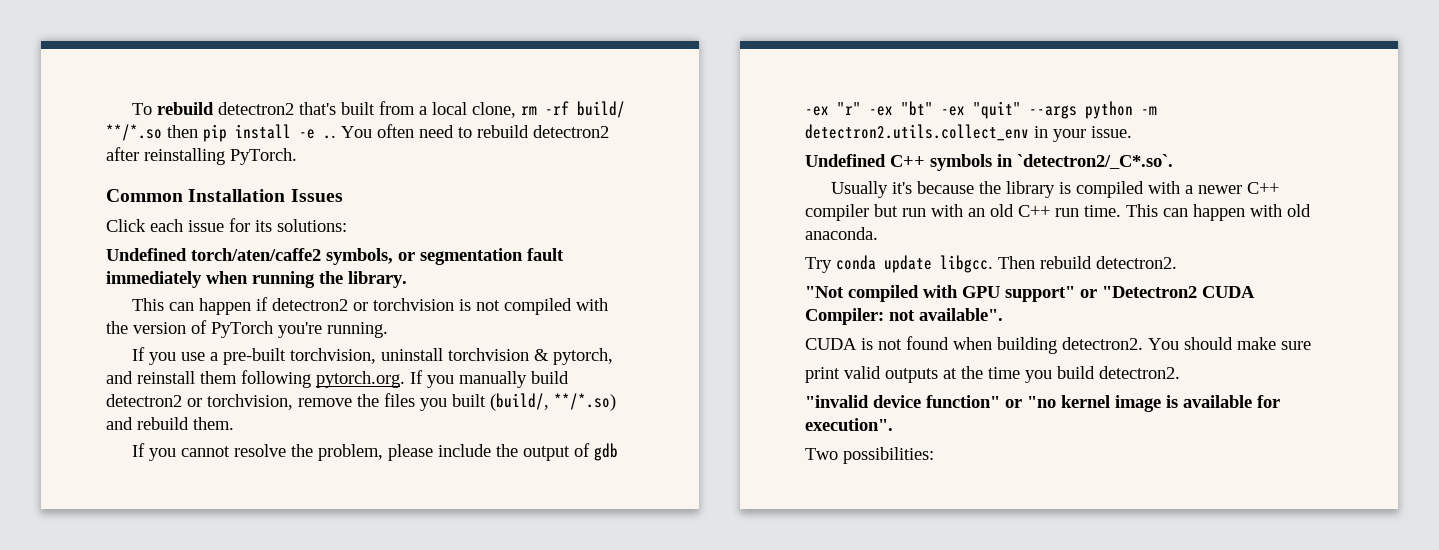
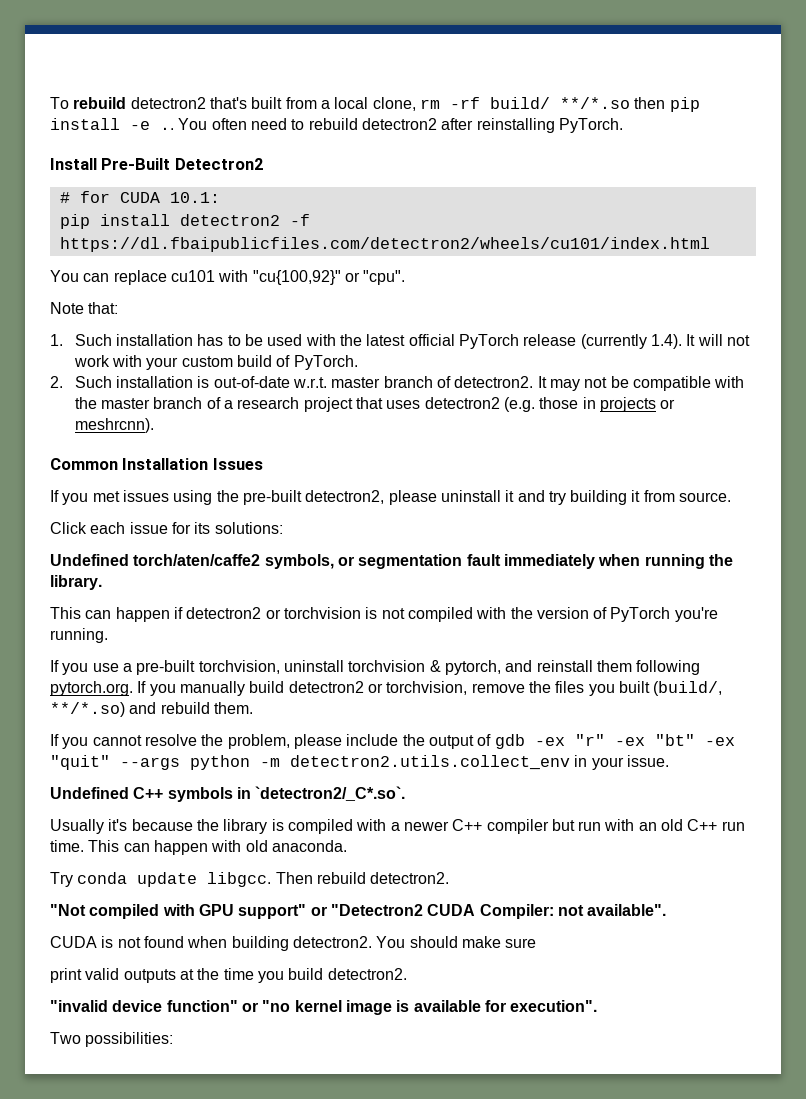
+ Install Pre-Built Detectron2
+ # for CUDA 10.1:
+ pip install detectron2 -f https://dl.fbaipublicfiles.com/detectron2/wheels/cu101/index.html
+ You can replace cu101 with "cu{100,92}" or "cpu".
+ Note that:
+ 1. Such installation has to be used with the latest official PyTorch release (currently 1.4). It will not work with your custom build of PyTorch.
+ 2. Such installation is out-of-date w.r.t. master branch of detectron2. It may not be compatible with the master branch of a research project that uses detectron2 (e.g. those in projects or meshrcnn).
  Common Installation Issues
+ If you met issues using the pre-built detectron2, please uninstall it and try building it from source.

